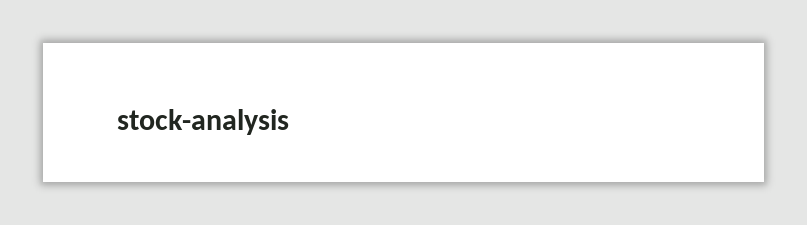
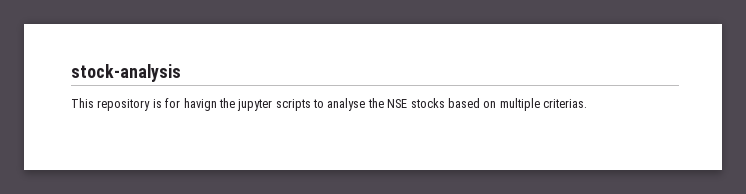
+ This repository is for havign the jupyter scripts to analyse the NSE stocks based on multiple criterias.

